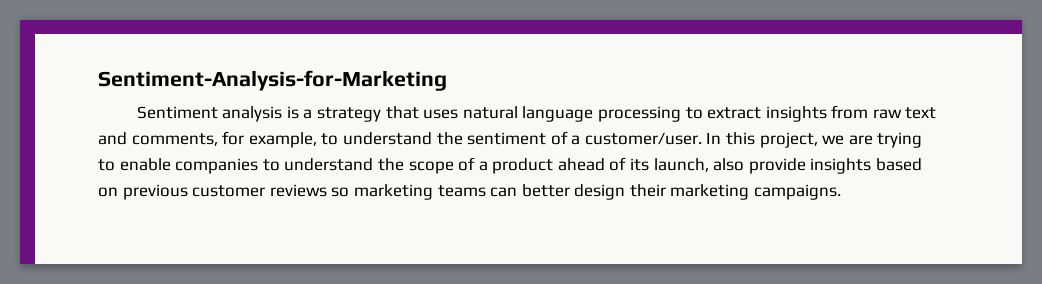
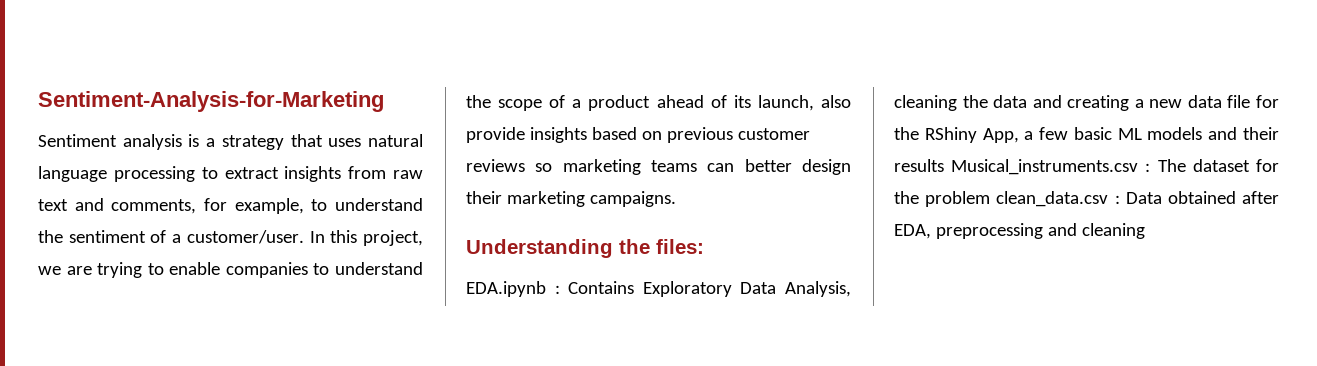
+ Understanding the files:
+ EDA.ipynb : Contains Exploratory Data Analysis, cleaning the data and creating a new data file for the RShiny App, a few basic ML models and their results Musical_instruments.csv : The dataset for the problem clean_data.csv : Data obtained after EDA, preprocessing and cleaning

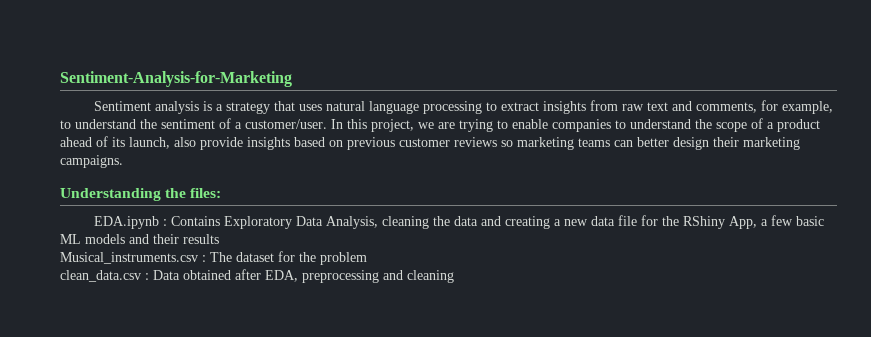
- EDA.ipynb : Contains Exploratory Data Analysis, cleaning the data and creating a new data file for the RShiny App, a few basic ML models and their results Musical_instruments.csv : The dataset for the problem clean_data.csv : Data obtained after EDA, preprocessing and cleaning
+ EDA.ipynb : Contains Exploratory Data Analysis, cleaning the data and creating a new data file for the RShiny App, a few basic ML models and their results
+ Musical_instruments.csv : The dataset for the problem
+ clean_data.csv : Data obtained after EDA, preprocessing and cleaning

